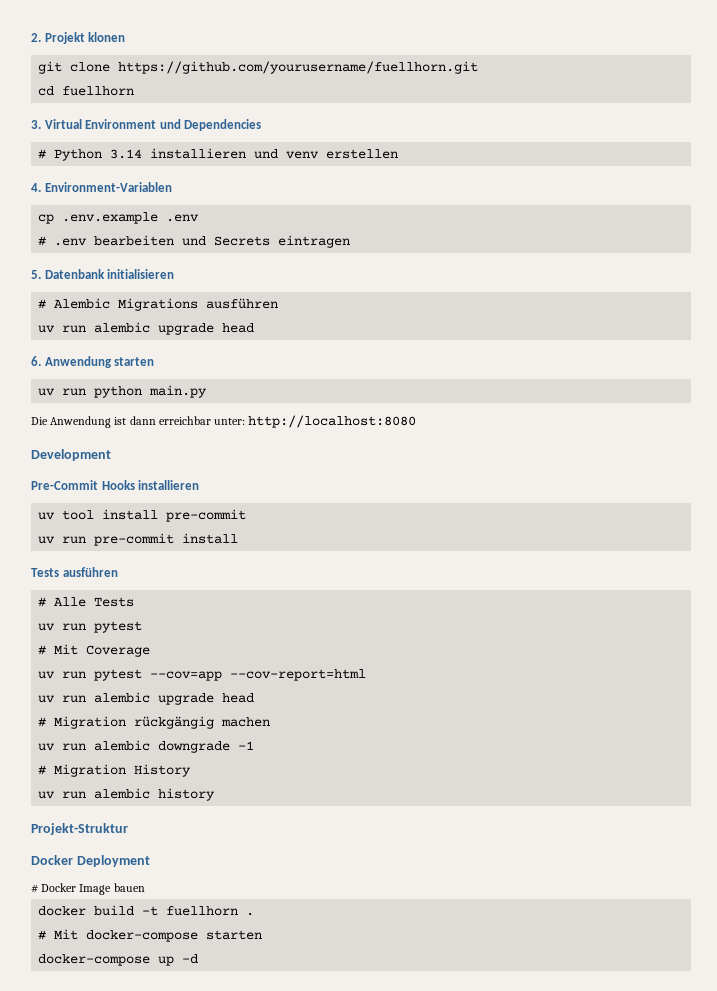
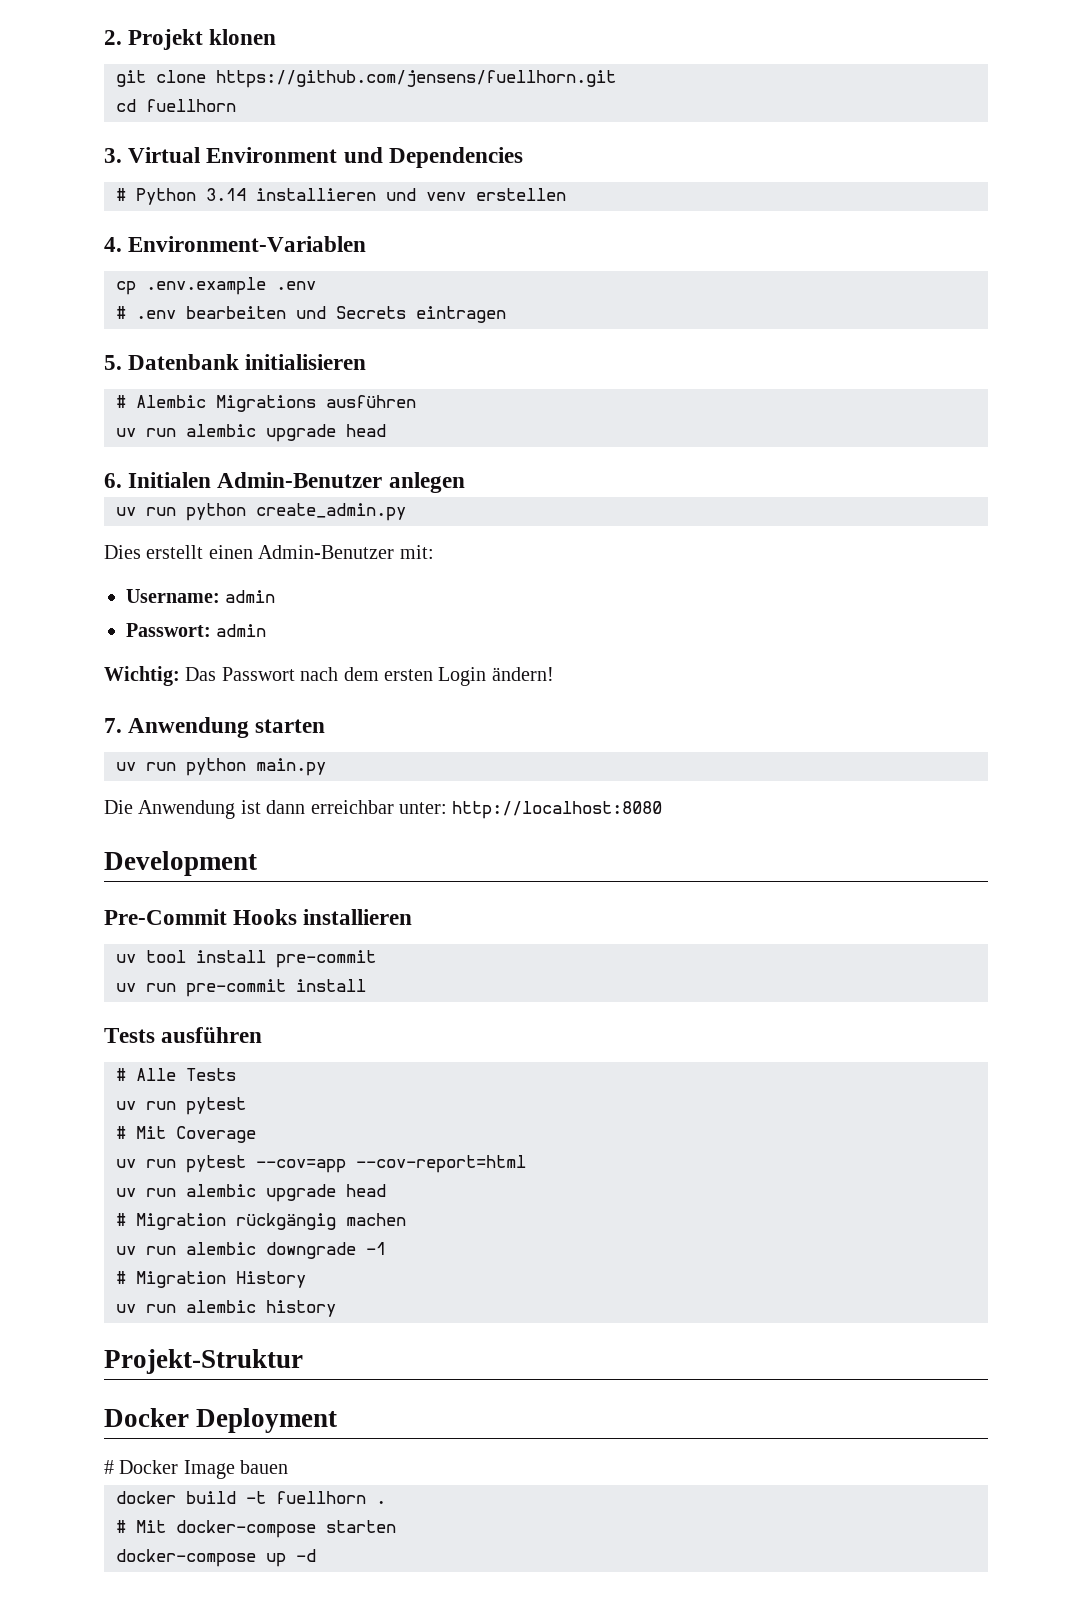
- git clone https://github.com/yourusername/fuellhorn.git
+ git clone https://github.com/jensens/fuellhorn.git
- 6. Anwendung starten
+ 6. Initialen Admin-Benutzer anlegen
+ uv run python create_admin.py
+ Dies erstellt einen Admin-Benutzer mit:
+ Username: admin
+ Passwort: admin
+ Wichtig: Das Passwort nach dem ersten Login ändern!
+ 7. Anwendung starten

